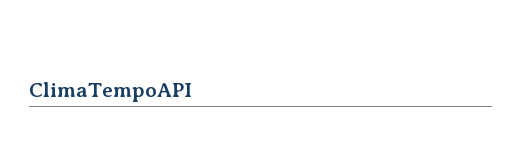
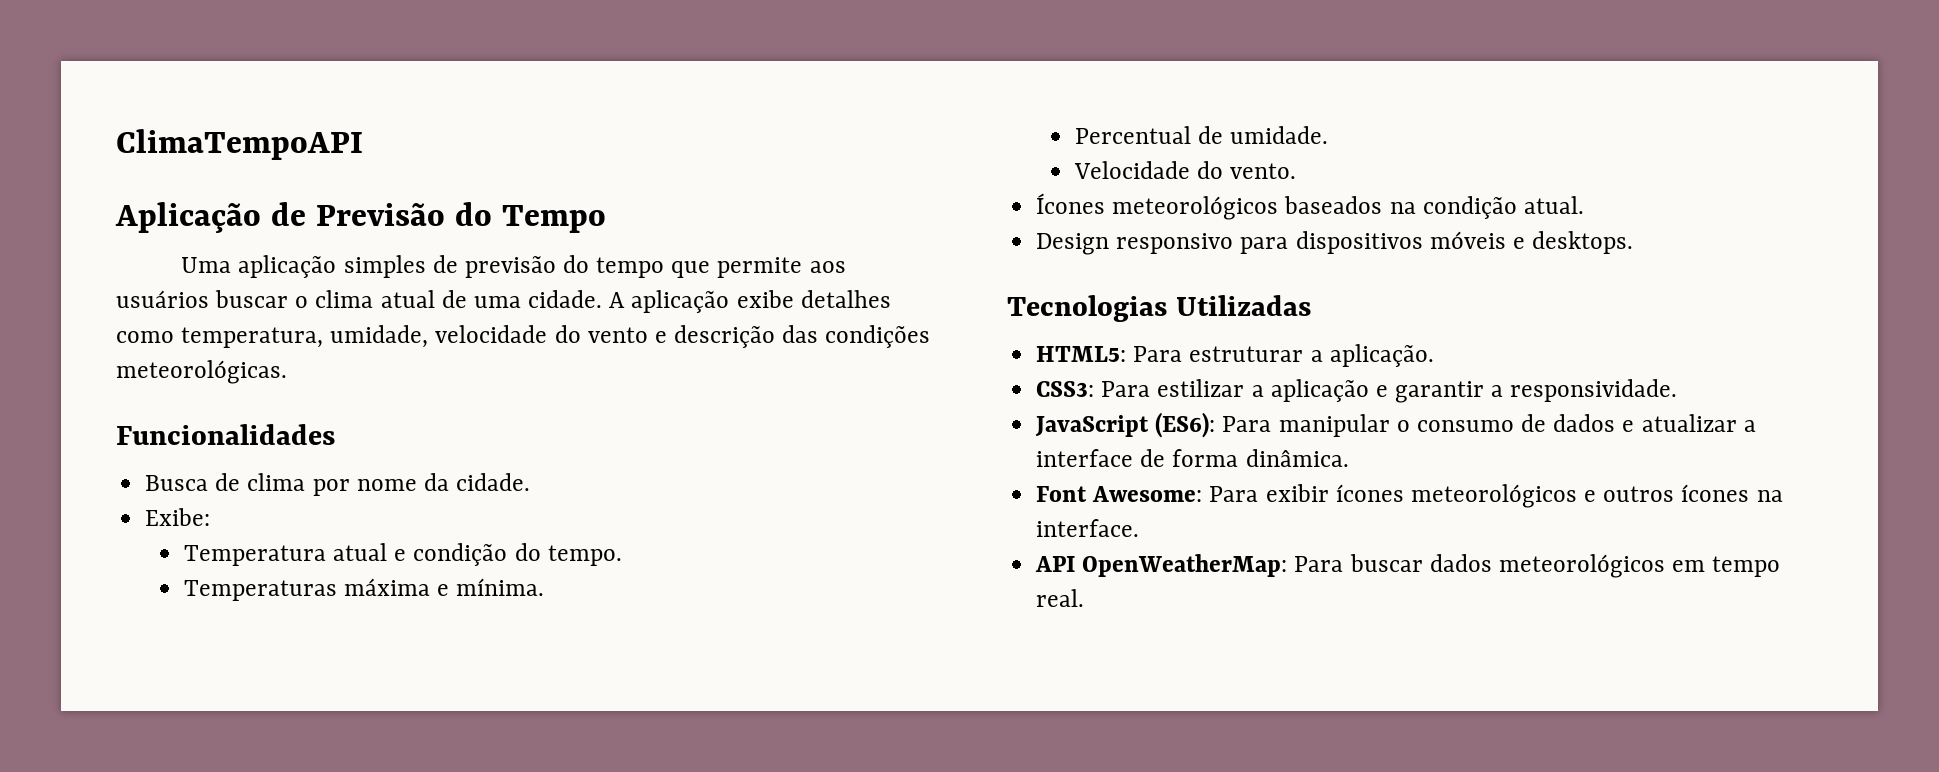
+ Aplicação de Previsão do Tempo
+ Uma aplicação simples de previsão do tempo que permite aos usuários buscar o clima atual de uma cidade. A aplicação exibe detalhes como temperatura, umidade, velocidade do vento e descrição das condições meteorológicas.
+ Funcionalidades
+ Busca de clima por nome da cidade.
+ Exibe:
+ Temperatura atual e condição do tempo.
+ Temperaturas máxima e mínima.
+ Percentual de umidade.
+ Velocidade do vento.
+ Ícones meteorológicos baseados na condição atual.
+ Design responsivo para dispositivos móveis e desktops.
+ Tecnologias Utilizadas
+ HTML5: Para estruturar a aplicação.
+ CSS3: Para estilizar a aplicação e garantir a responsividade.
+ JavaScript (ES6): Para manipular o consumo de dados e atualizar a interface de forma dinâmica.
+ Font Awesome: Para exibir ícones meteorológicos e outros ícones na interface.
+ API OpenWeatherMap: Para buscar dados meteorológicos em tempo real.

